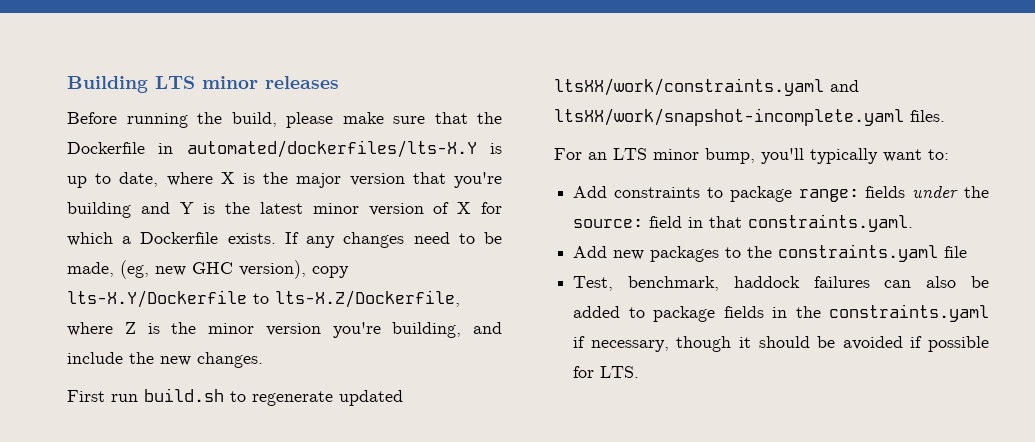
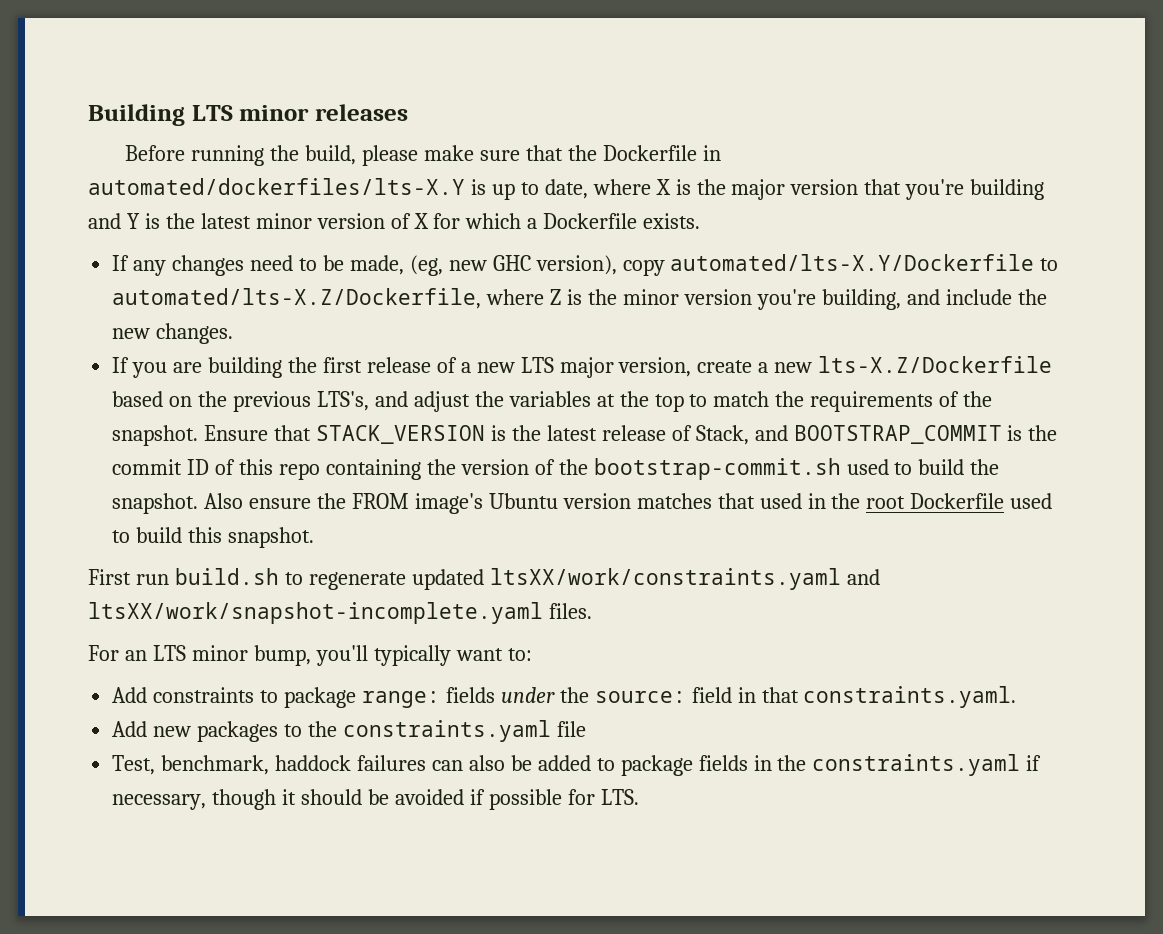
- Before running the build, please make sure that the Dockerfile in automated/dockerfiles/lts-X.Y is up to date, where X is the major version that you're building and Y is the latest minor version of X for which a Dockerfile exists. If any changes need to be made, (eg, new GHC version), copy lts-X.Y/Dockerfile to lts-X.Z/Dockerfile, where Z is the minor version you're building, and include the new changes.
+ Before running the build, please make sure that the Dockerfile in automated/dockerfiles/lts-X.Y is up to date, where X is the major version that you're building and Y is the latest minor version of X for which a Dockerfile exists.
+ If any changes need to be made, (eg, new GHC version), copy automated/lts-X.Y/Dockerfile to automated/lts-X.Z/Dockerfile, where Z is the minor version you're building, and include the new changes.
+ If you are building the first release of a new LTS major version, create a new lts-X.Z/Dockerfile based on the previous LTS's, and adjust the variables at the top to match the requirements of the snapshot. Ensure that STACK_VERSION is the latest release of Stack, and BOOTSTRAP_COMMIT is the commit ID of this repo containing the version of the bootstrap-commit.sh used to build the snapshot. Also ensure the FROM image's Ubuntu version matches that used in the root Dockerfile used to build this snapshot.

